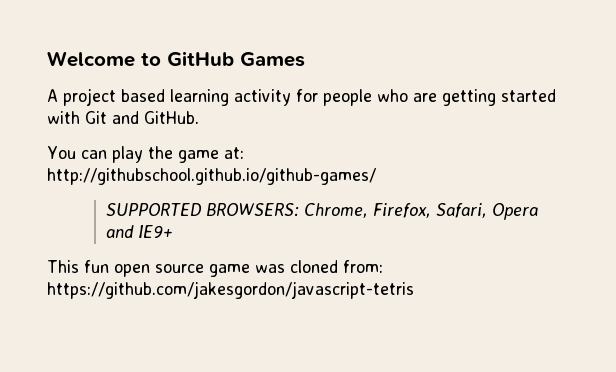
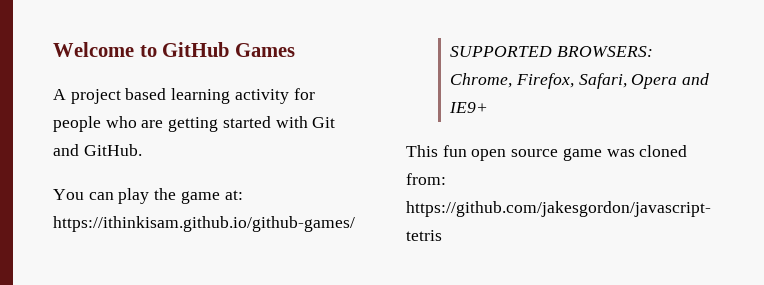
- You can play the game at: http://githubschool.github.io/github-games/
+ You can play the game at: https://ithinkisam.github.io/github-games/

